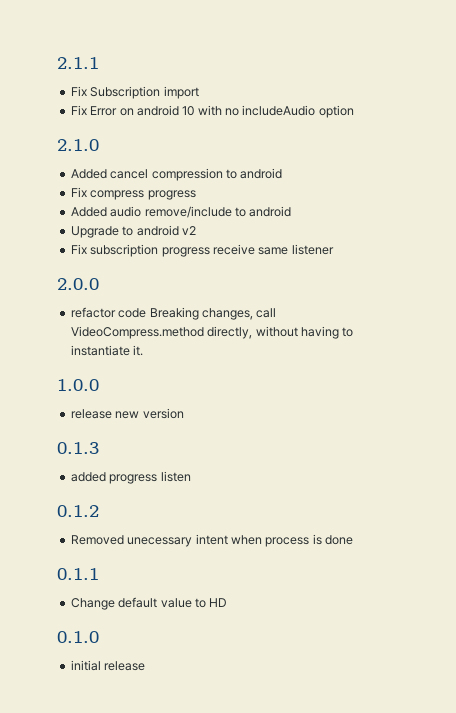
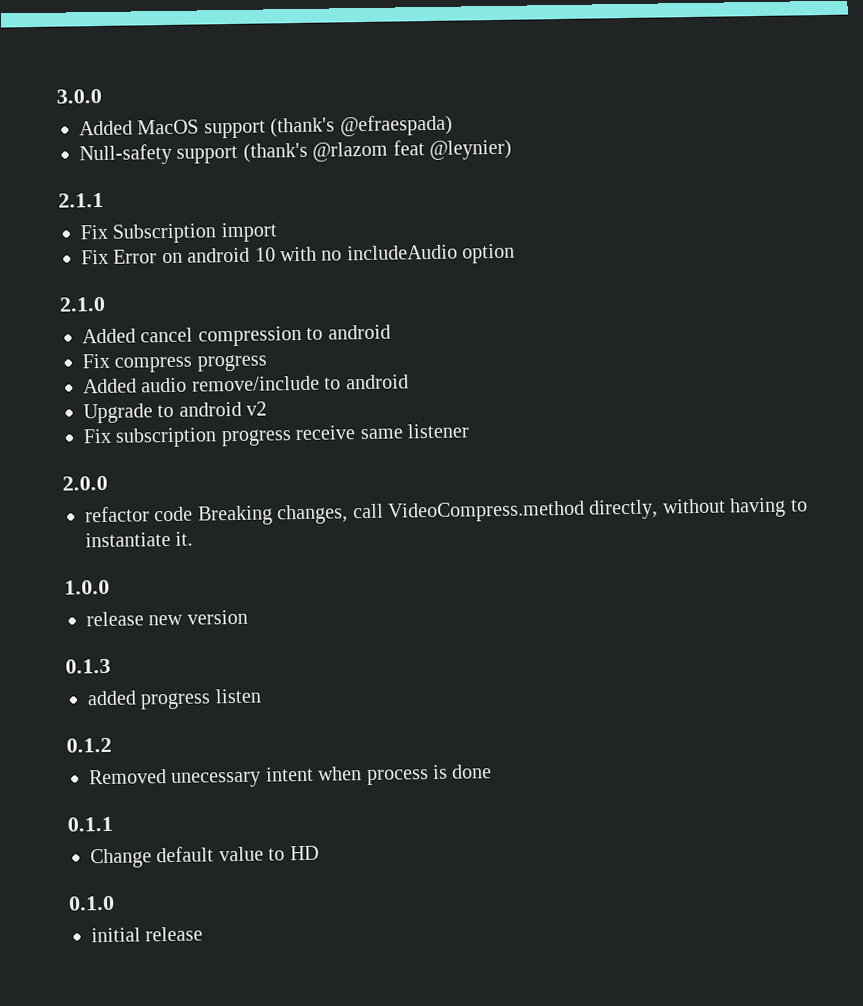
+ 3.0.0
+ Added MacOS support (thank's @efraespada)
+ Null-safety support (thank's @rlazom feat @leynier)

